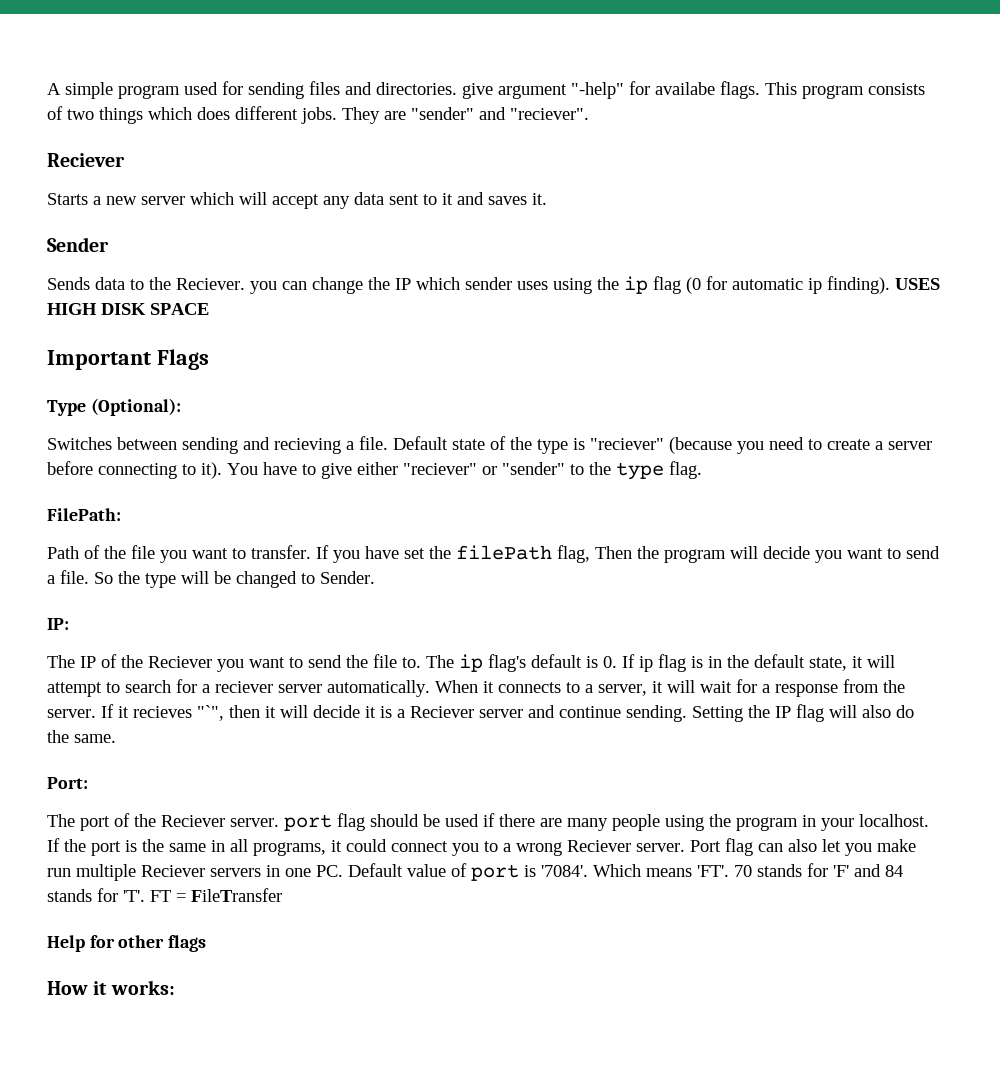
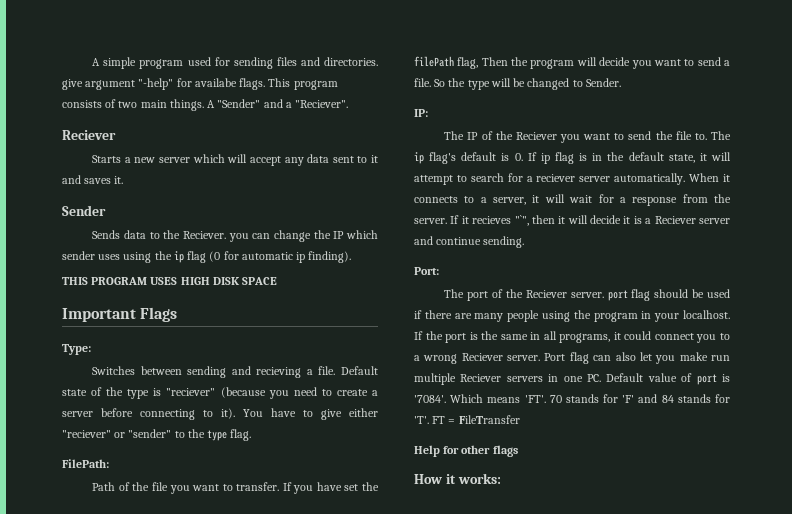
- This program consists of two things which does different jobs. They are "sender" and "reciever".
+ This program consists of two main things. A "Sender" and a "Reciever".
- Sends data to the Reciever. you can change the IP which sender uses using the ip flag (0 for automatic ip finding). USES HIGH DISK SPACE
+ Sends data to the Reciever. you can change the IP which sender uses using the ip flag (0 for automatic ip finding).
+ THIS PROGRAM USES HIGH DISK SPACE
- Type (Optional):
+ Type:
- Setting the IP flag will also do the same.

